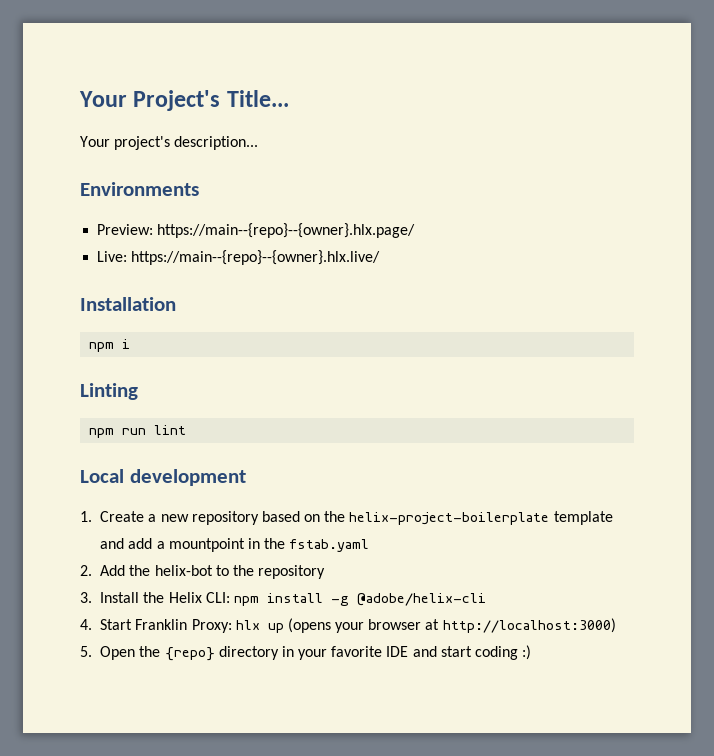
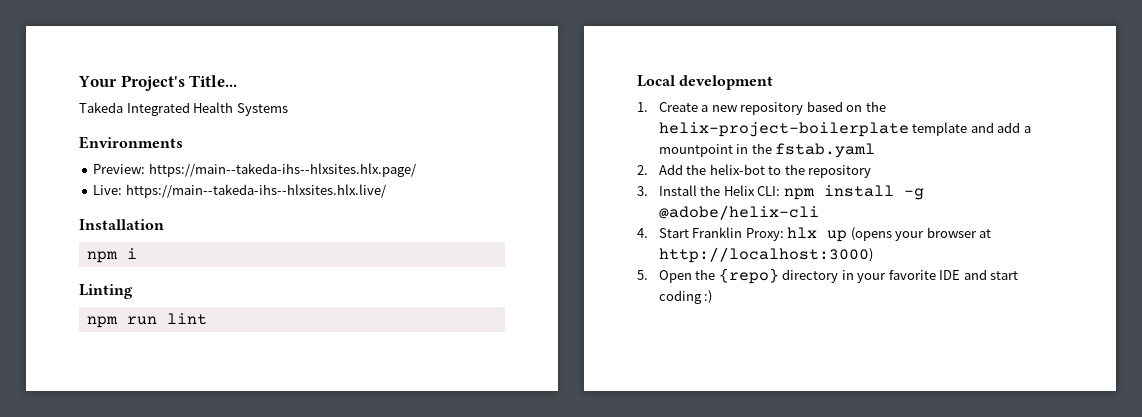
- Your project's description...
+ Takeda Integrated Health Systems
- Preview: https://main--{repo}--{owner}.hlx.page/
+ Preview: https://main--takeda-ihs--hlxsites.hlx.page/
- Live: https://main--{repo}--{owner}.hlx.live/
+ Live: https://main--takeda-ihs--hlxsites.hlx.live/

